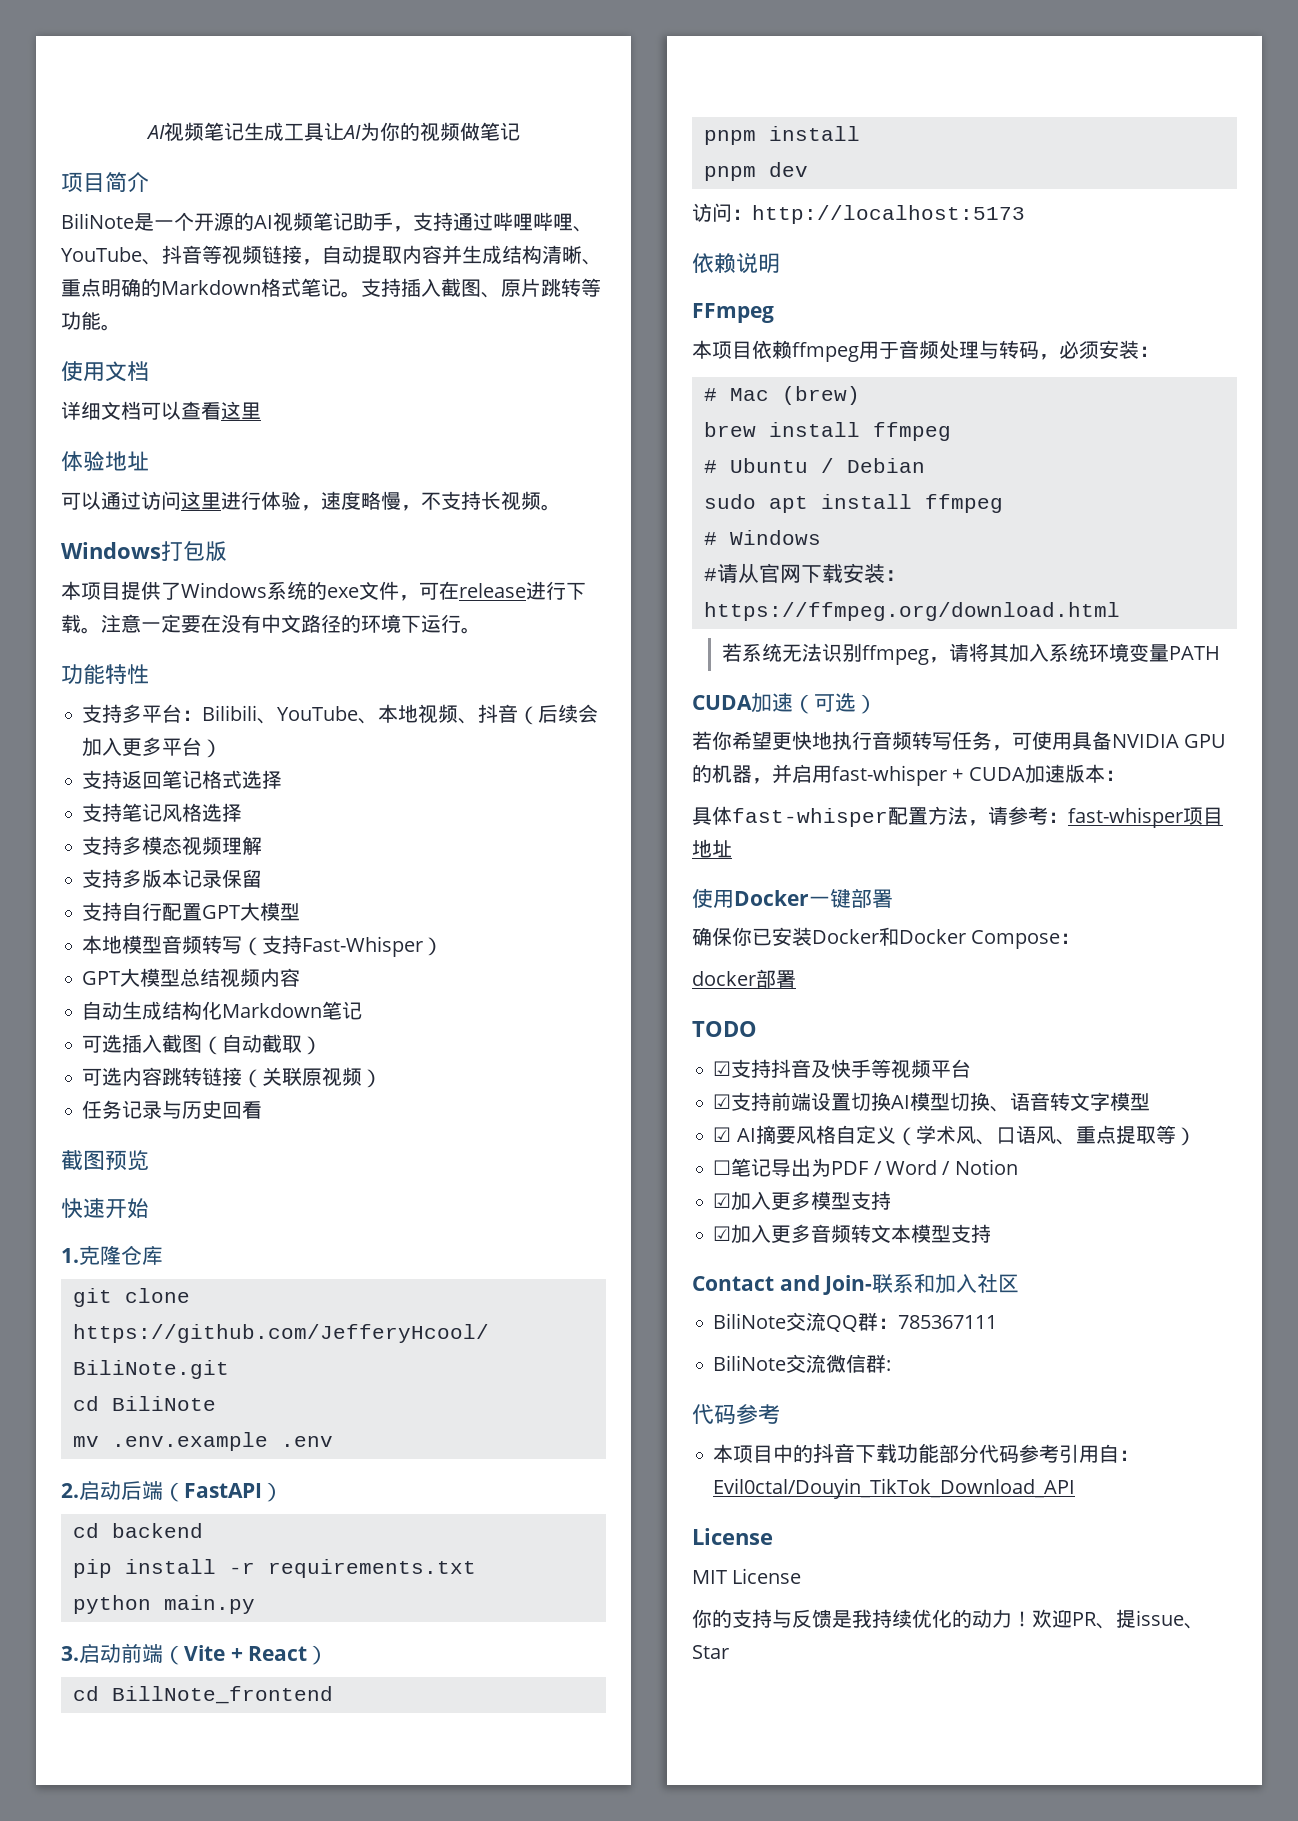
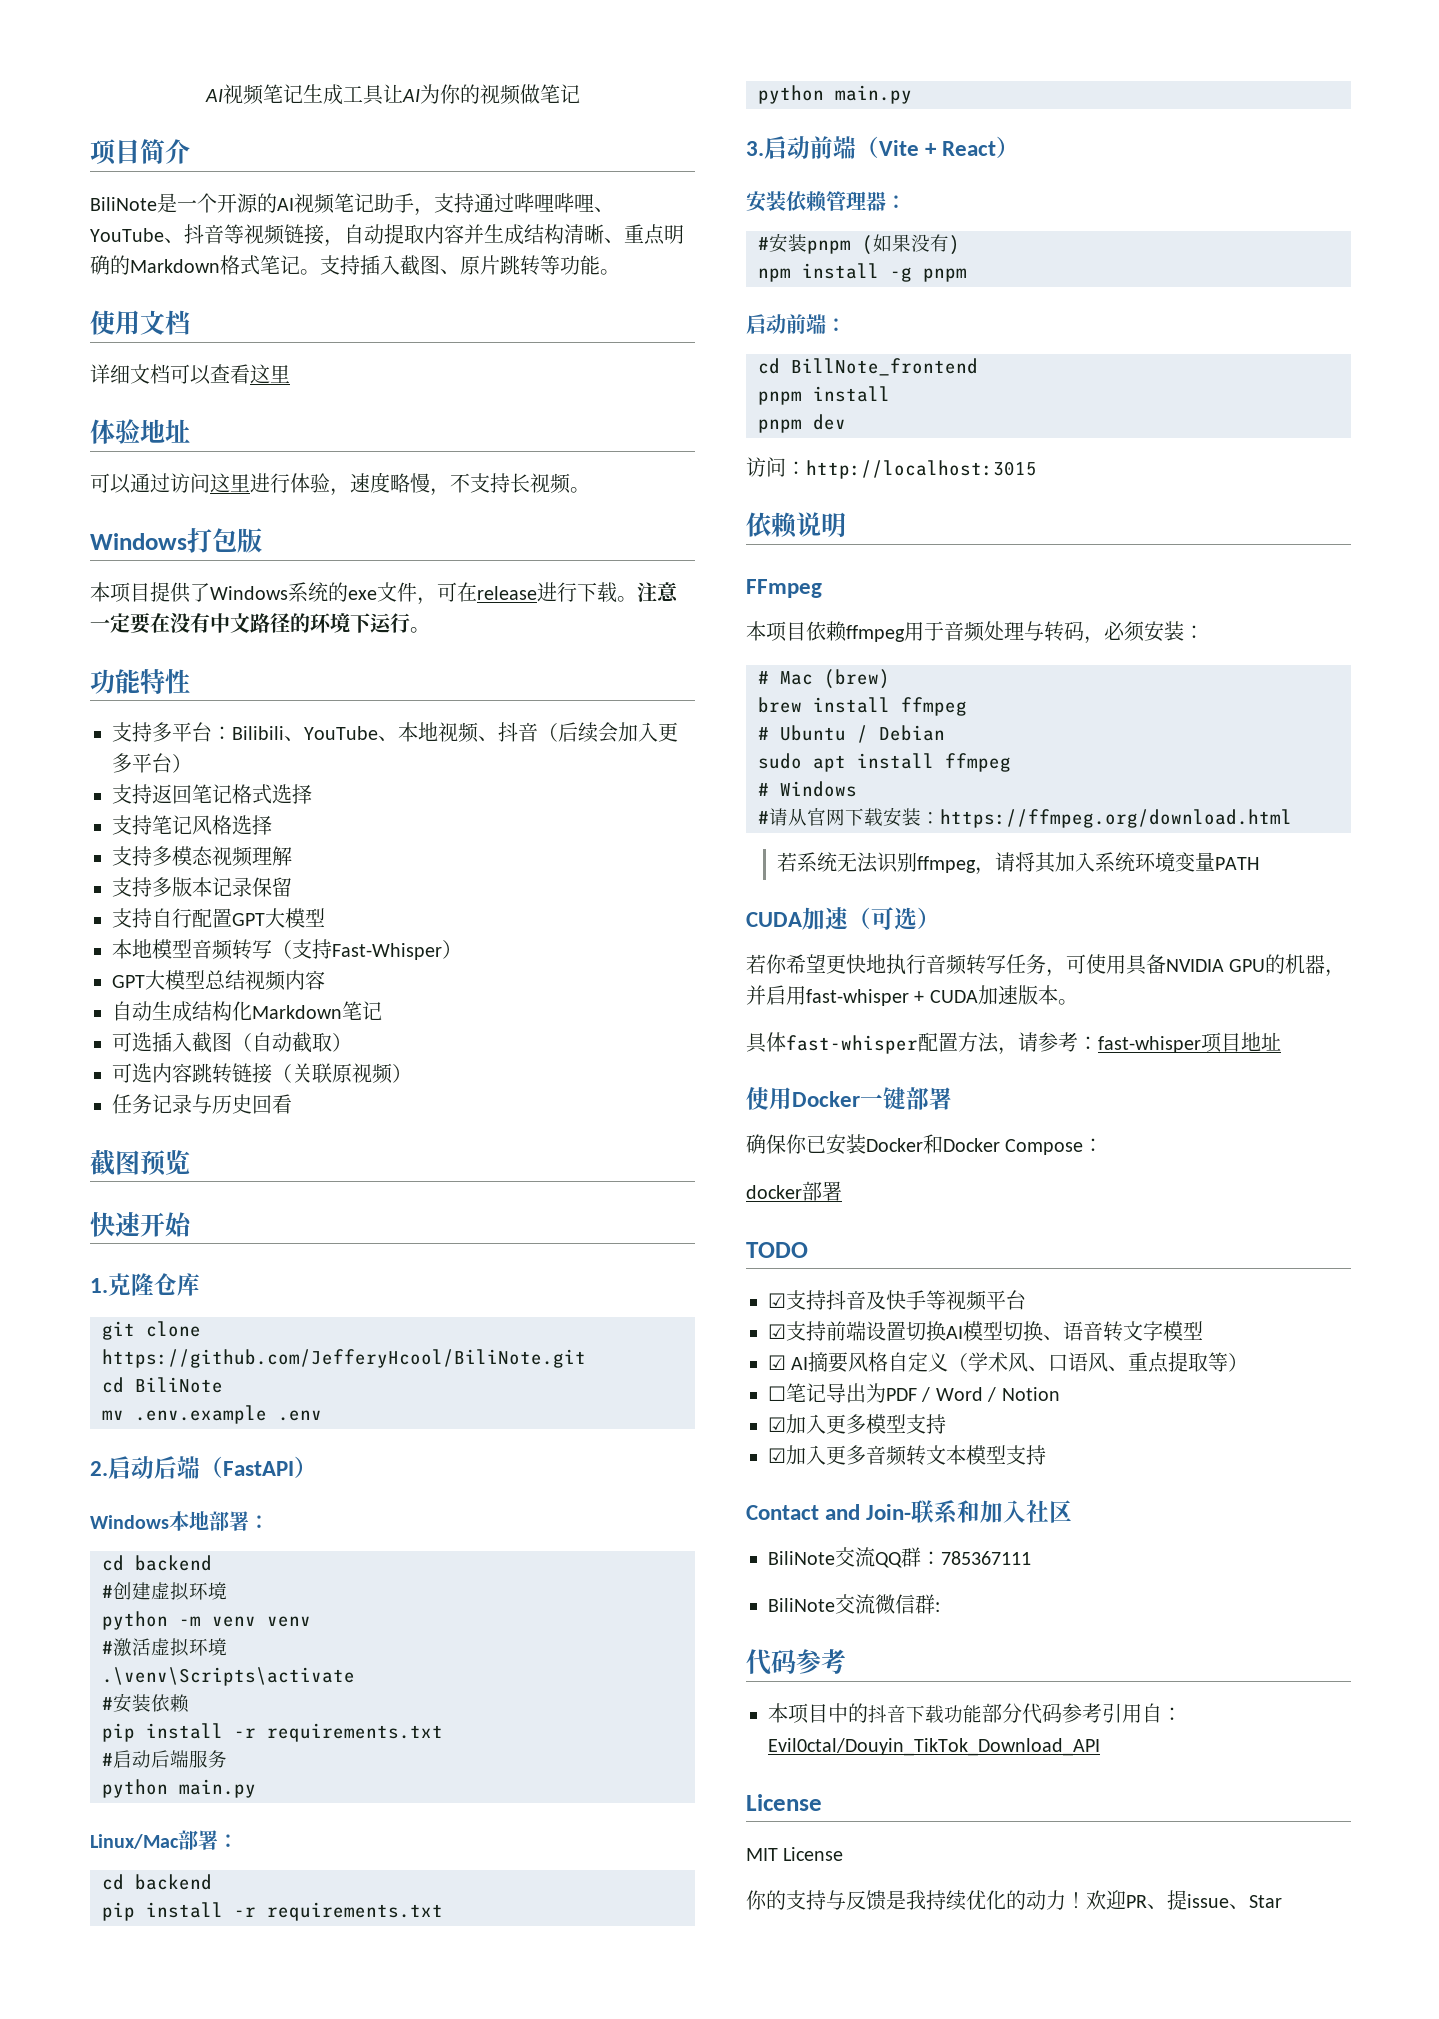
+ Windows本地部署：
+ cd backend
+ #创建虚拟环境
+ python -m venv venv
+ #激活虚拟环境
+ .\venv\Scripts\activate
+ #安装依赖
+ pip install -r requirements.txt
+ #启动后端服务
+ python main.py
+ Linux/Mac部署：
+ 安装依赖管理器：
+ #安装pnpm (如果没有)
+ npm install -g pnpm
+ 启动前端：
- 访问：http://localhost:5173
+ 访问：http://localhost:3015
- 若你希望更快地执行音频转写任务，可使用具备NVIDIA GPU的机器，并启用fast-whisper + CUDA加速版本：
+ 若你希望更快地执行音频转写任务，可使用具备NVIDIA GPU的机器，并启用fast-whisper + CUDA加速版本。

